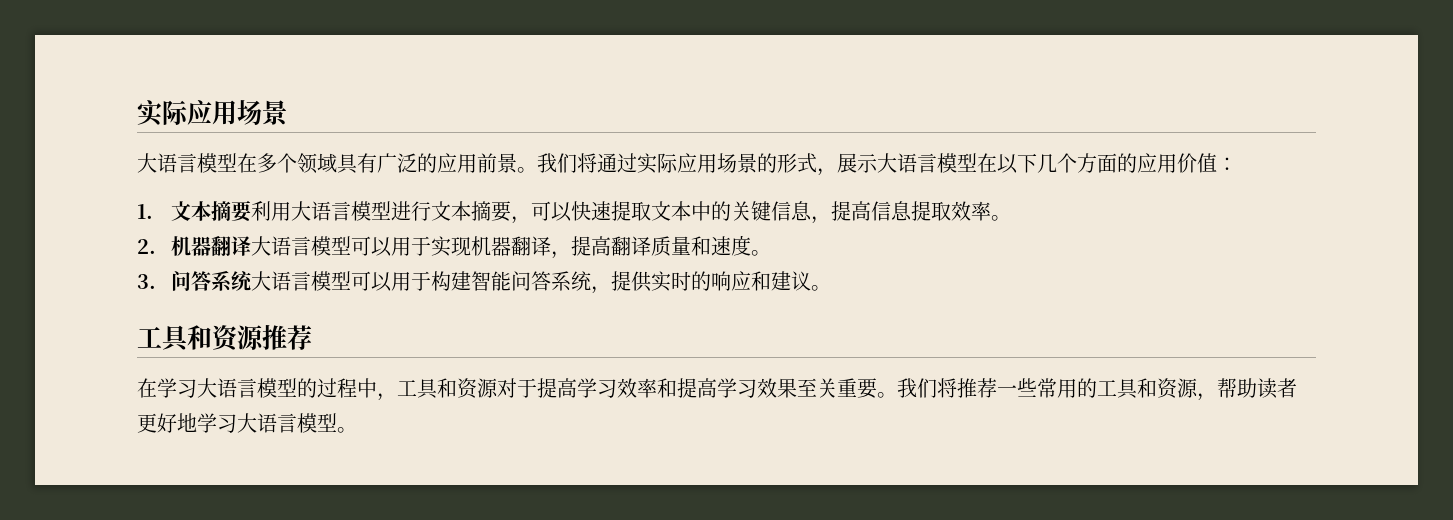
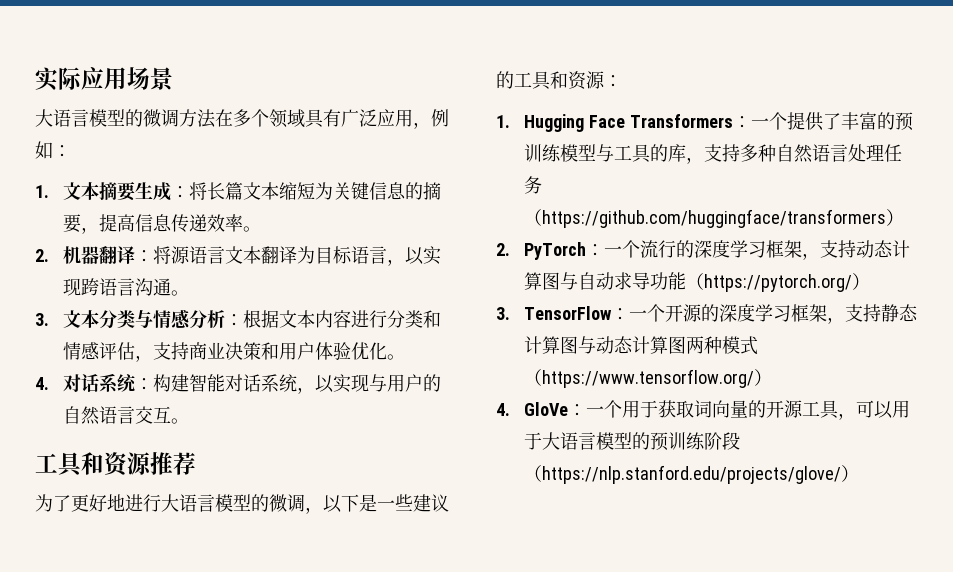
- 大语言模型在多个领域具有广泛的应用前景。我们将通过实际应用场景的形式，展示大语言模型在以下几个方面的应用价值：
- 1.文本摘要利用大语言模型进行文本摘要，可以快速提取文本中的关键信息，提高信息提取效率。
+ 大语言模型的微调方法在多个领域具有广泛应用，例如：
+ 1.文本摘要生成：将长篇文本缩短为关键信息的摘要，提高信息传递效率。
- 2.机器翻译大语言模型可以用于实现机器翻译，提高翻译质量和速度。
- 3.问答系统大语言模型可以用于构建智能问答系统，提供实时的响应和建议。
+ 2.机器翻译：将源语言文本翻译为目标语言，以实现跨语言沟通。
+ 3.文本分类与情感分析：根据文本内容进行分类和情感评估，支持商业决策和用户体验优化。
+ 4.对话系统：构建智能对话系统，以实现与用户的自然语言交互。
  工具和资源推荐
- 在学习大语言模型的过程中，工具和资源对于提高学习效率和提高学习效果至关重要。我们将推荐一些常用的工具和资源，帮助读者更好地学习大语言模型。
+ 为了更好地进行大语言模型的微调，以下是一些建议的工具和资源：
+ 1. Hugging Face Transformers：一个提供了丰富的预训练模型与工具的库，支持多种自然语言处理任务（https://github.com/huggingface/transformers）
+ 2. PyTorch：一个流行的深度学习框架，支持动态计算图与自动求导功能（https://pytorch.org/）
+ 3. TensorFlow：一个开源的深度学习框架，支持静态计算图与动态计算图两种模式（https://www.tensorflow.org/）
+ 4. GloVe：一个用于获取词向量的开源工具，可以用于大语言模型的预训练阶段（https://nlp.stanford.edu/projects/glove/）

